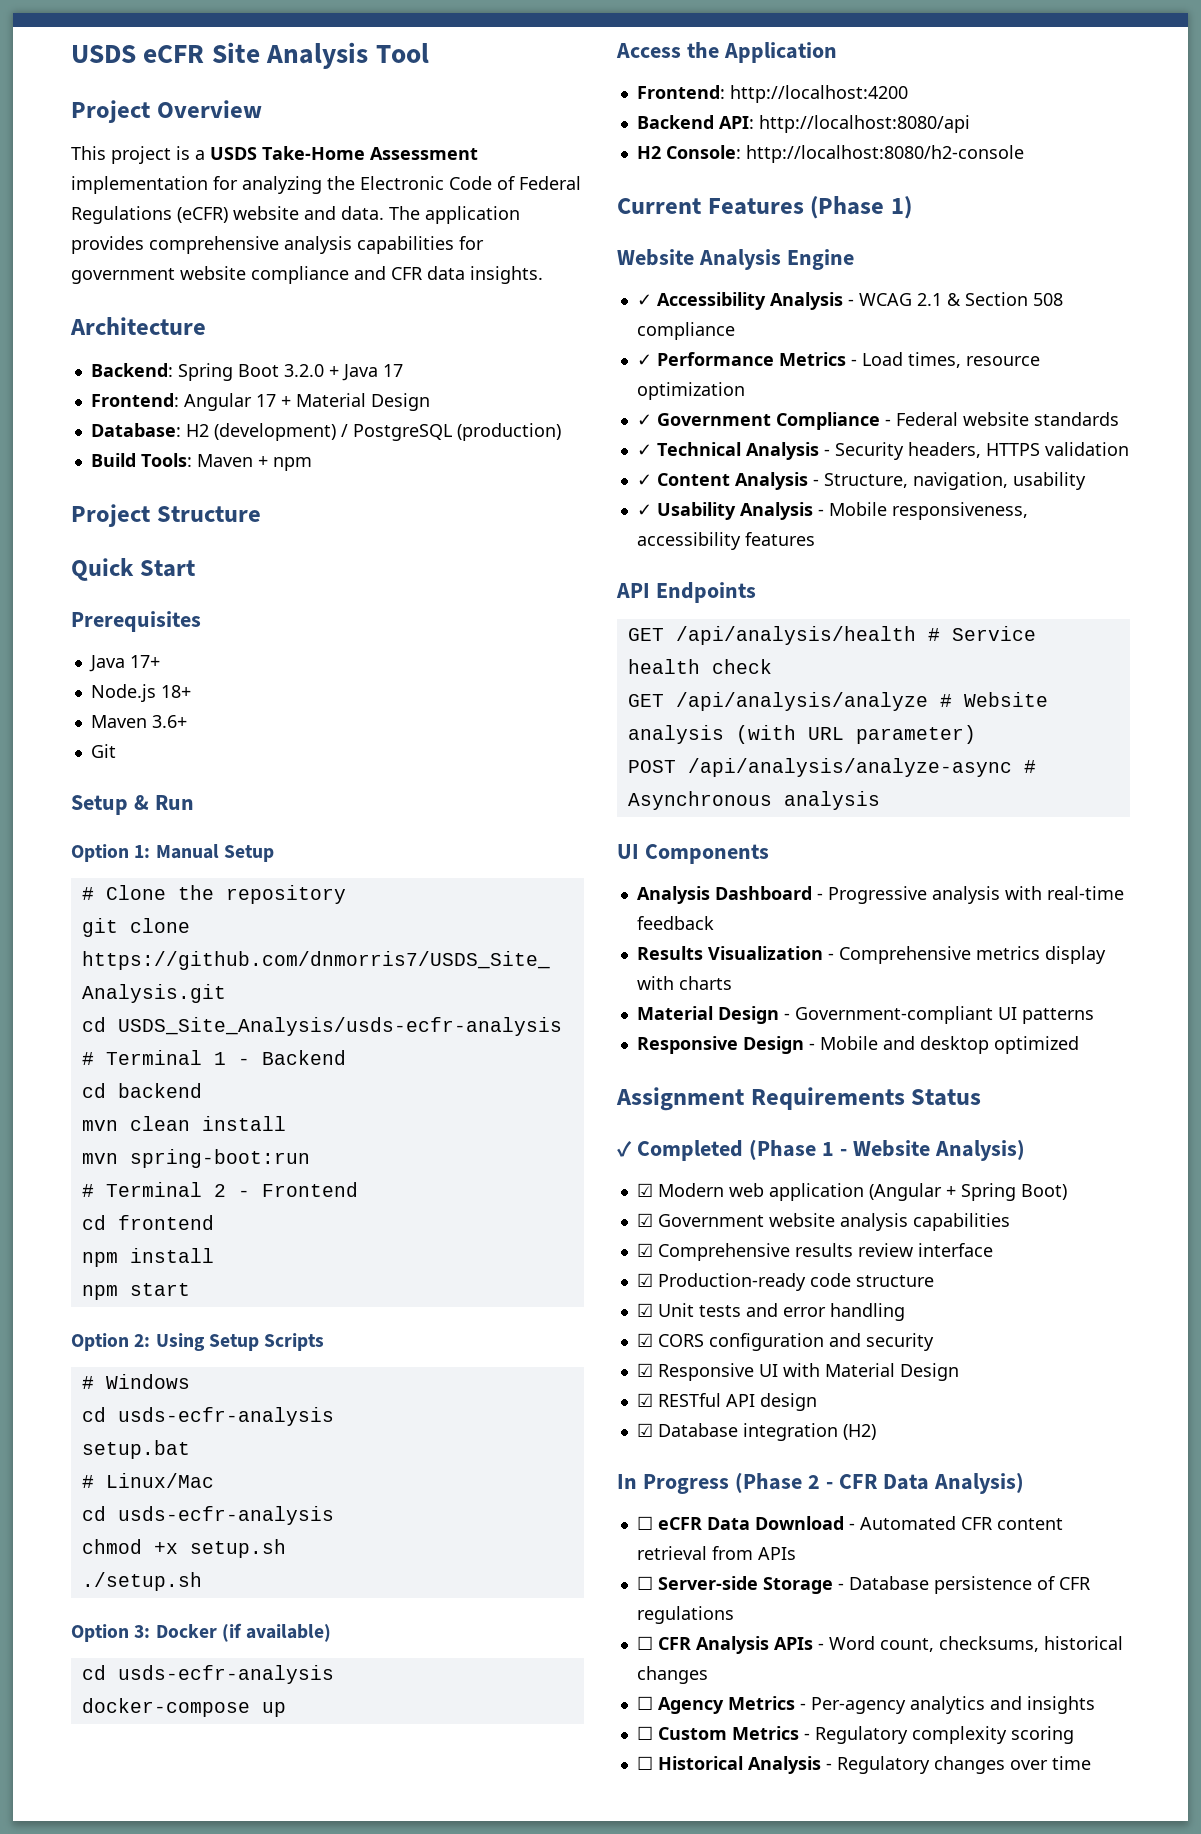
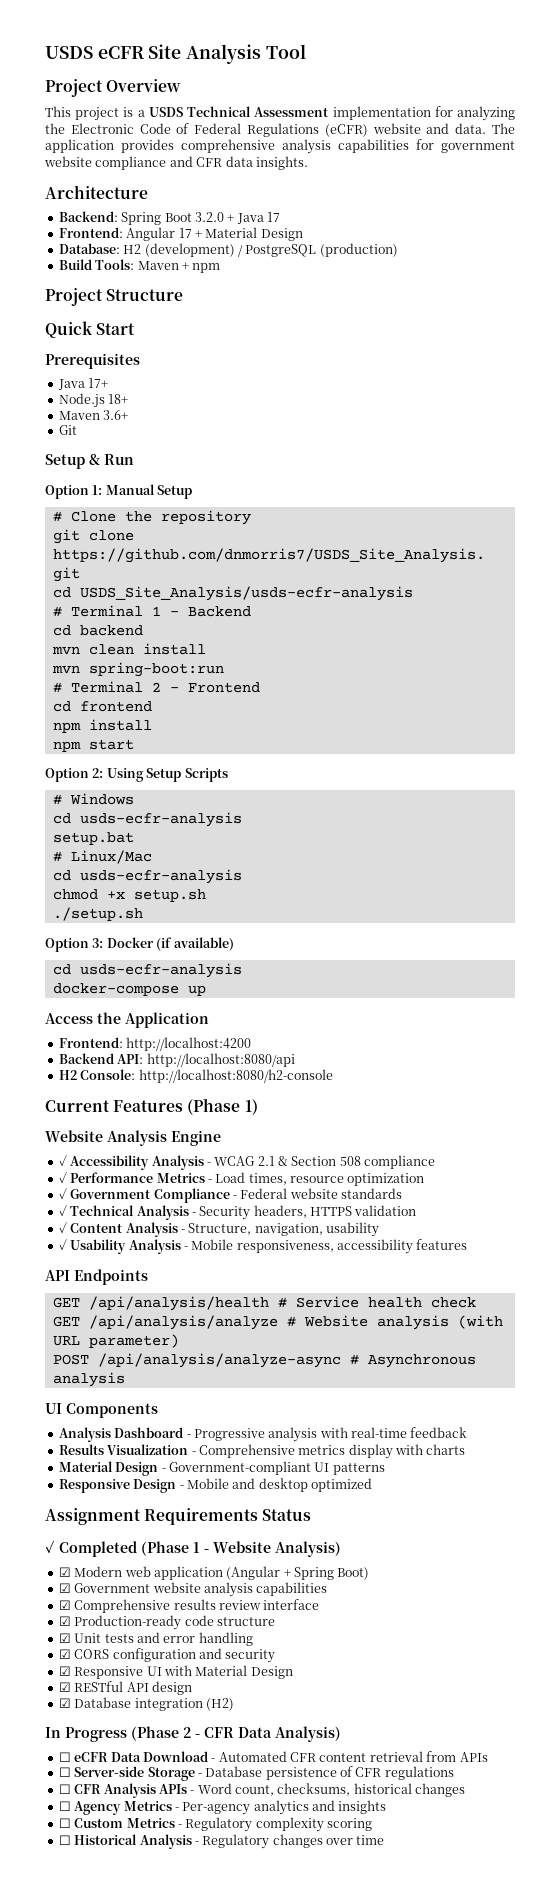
- This project is a USDS Take-Home Assessment implementation for analyzing the Electronic Code of Federal Regulations (eCFR) website and data.
+ This project is a USDS Technical Assessment implementation for analyzing the Electronic Code of Federal Regulations (eCFR) website and data.

